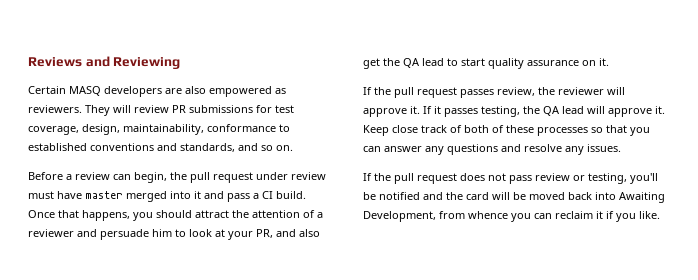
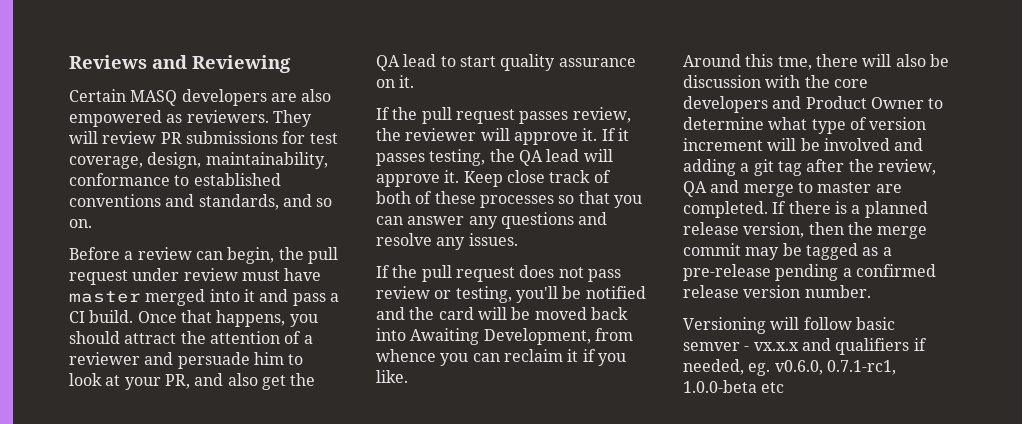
+ Around this tme, there will also be discussion with the core developers and Product Owner to determine what type of version increment will be involved and adding a git tag after the review, QA and merge to master are completed. If there is a planned release version, then the merge commit may be tagged as a pre-release pending a confirmed release version number.
+ Versioning will follow basic semver - vx.x.x and qualifiers if needed, eg. v0.6.0, 0.7.1-rc1, 1.0.0-beta etc

